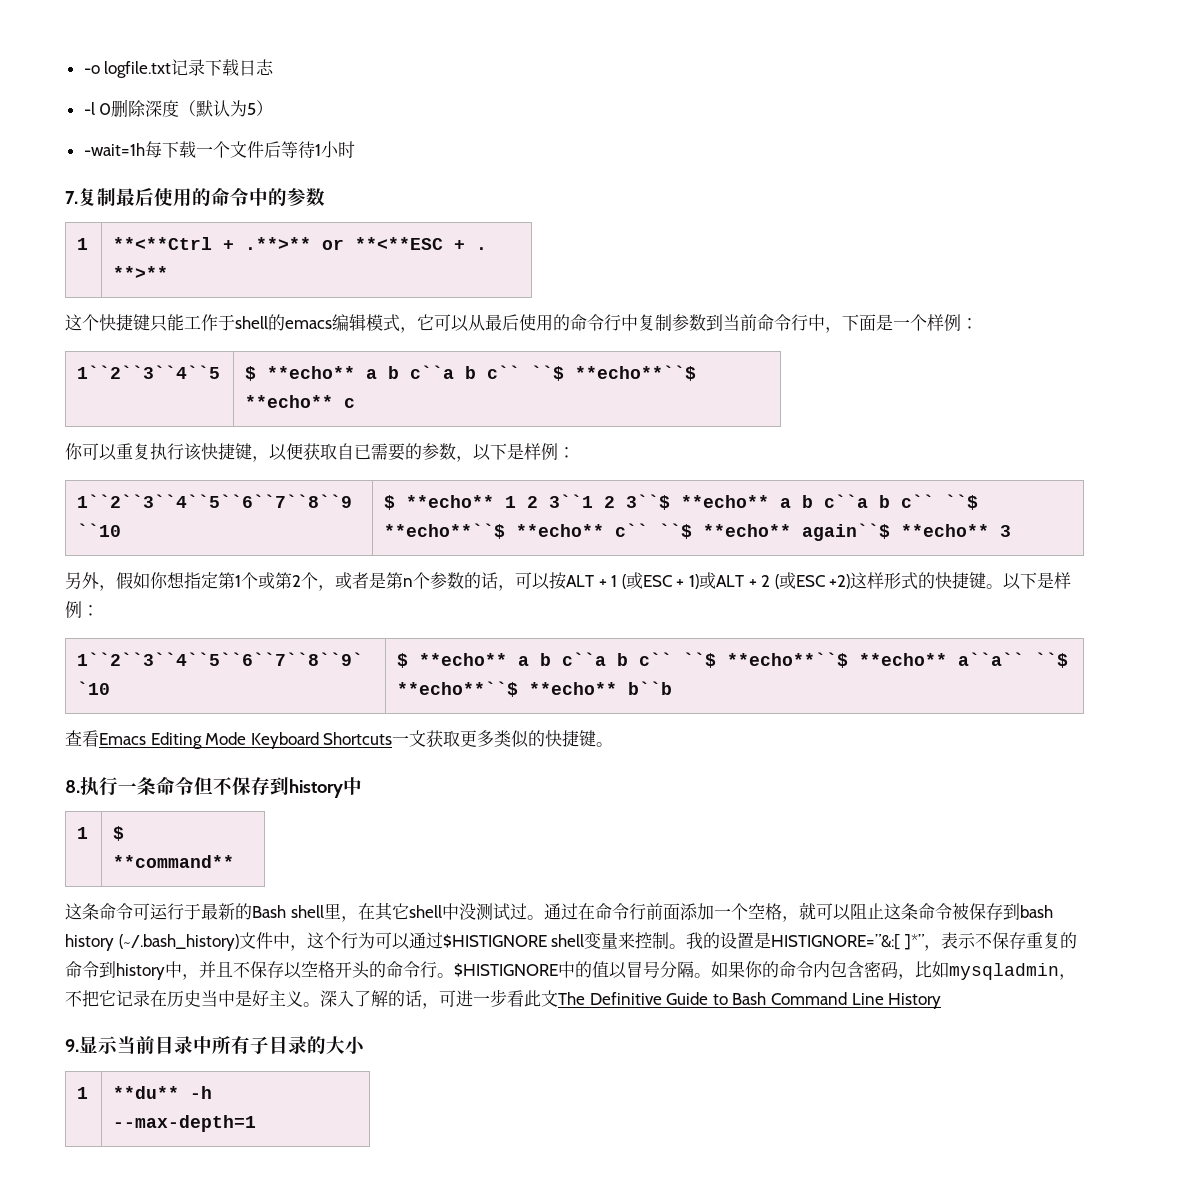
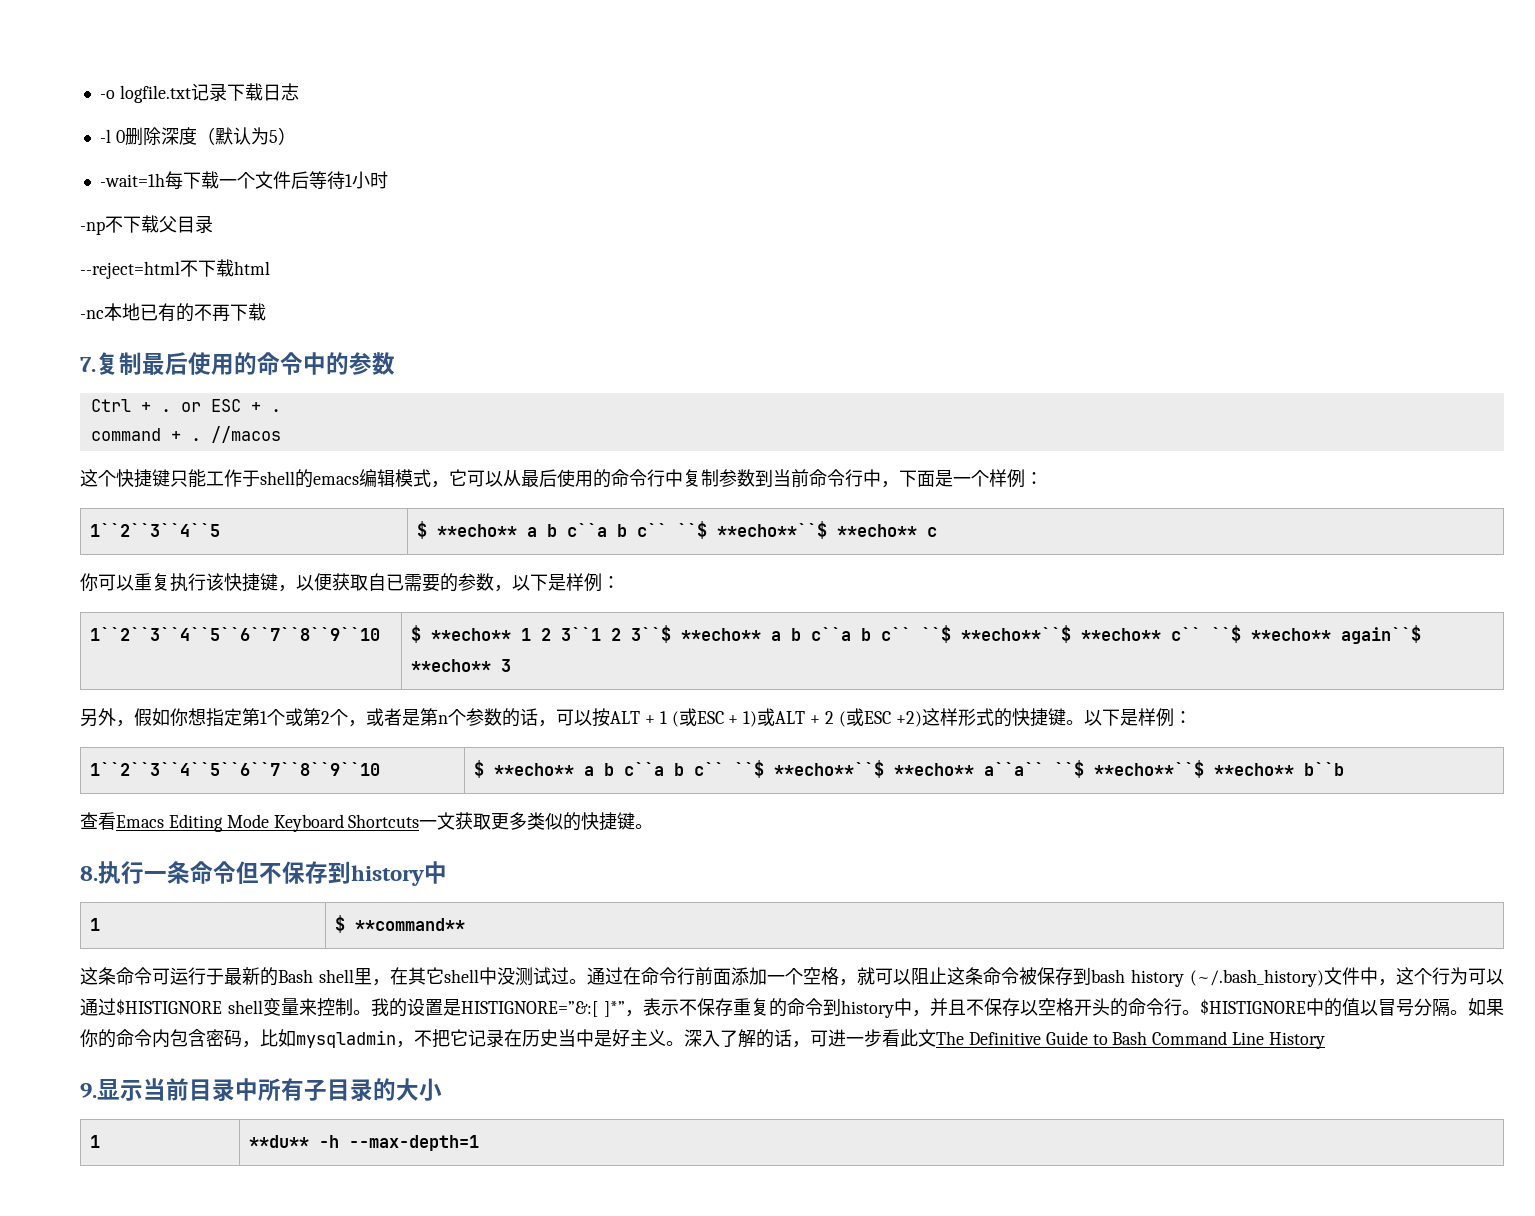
+ -np不下载父目录
+ --reject=html不下载html
+ -nc本地已有的不再下载
- 1 | **<**Ctrl + .**>** or **<**ESC + . **>**
+ Ctrl + . or ESC + .
+ command + . //macos

